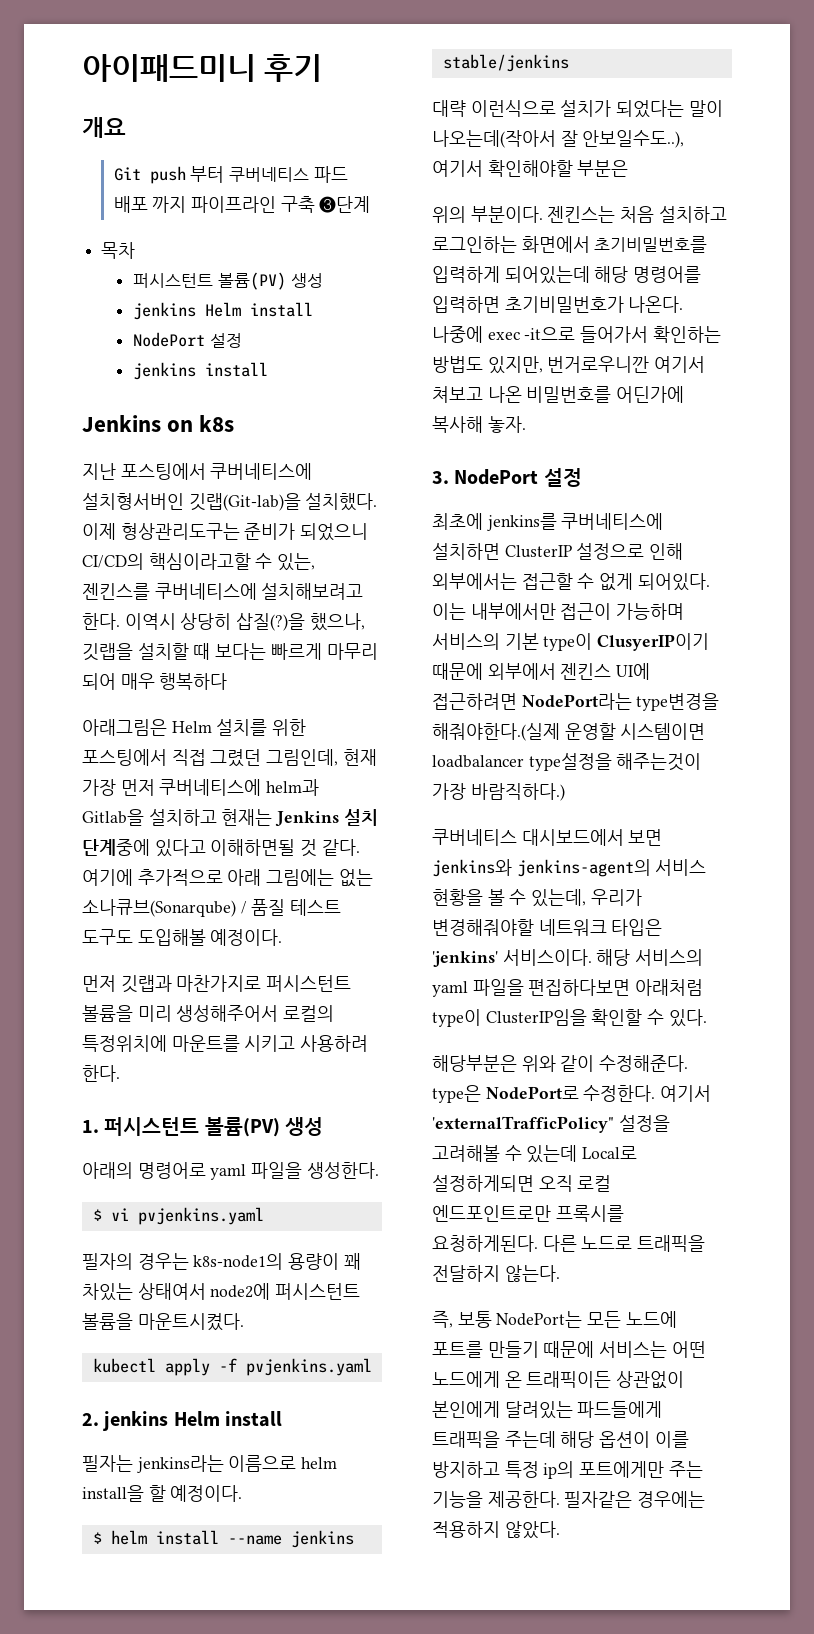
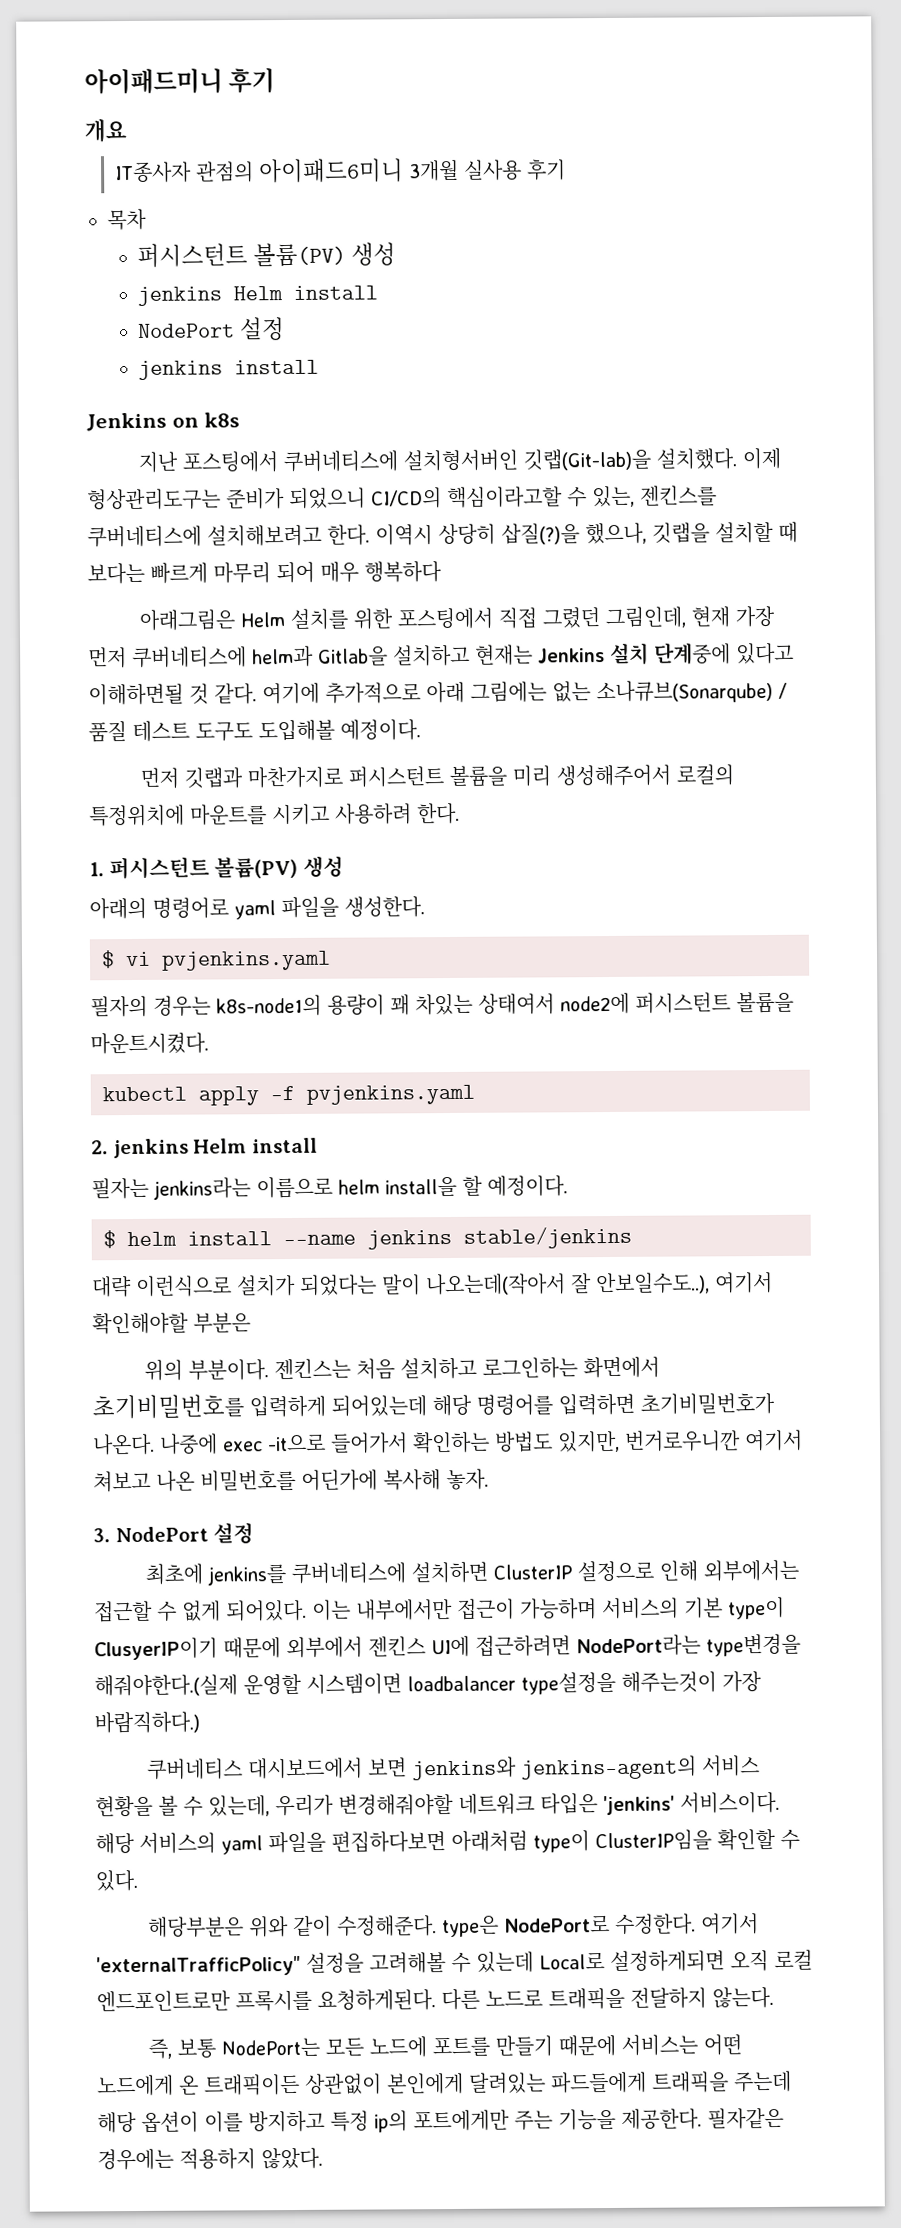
- Git push 부터 쿠버네티스 파드 배포 까지 파이프라인 구축 ❸단계
+ IT종사자 관점의 아이패드6미니 3개월 실사용 후기

